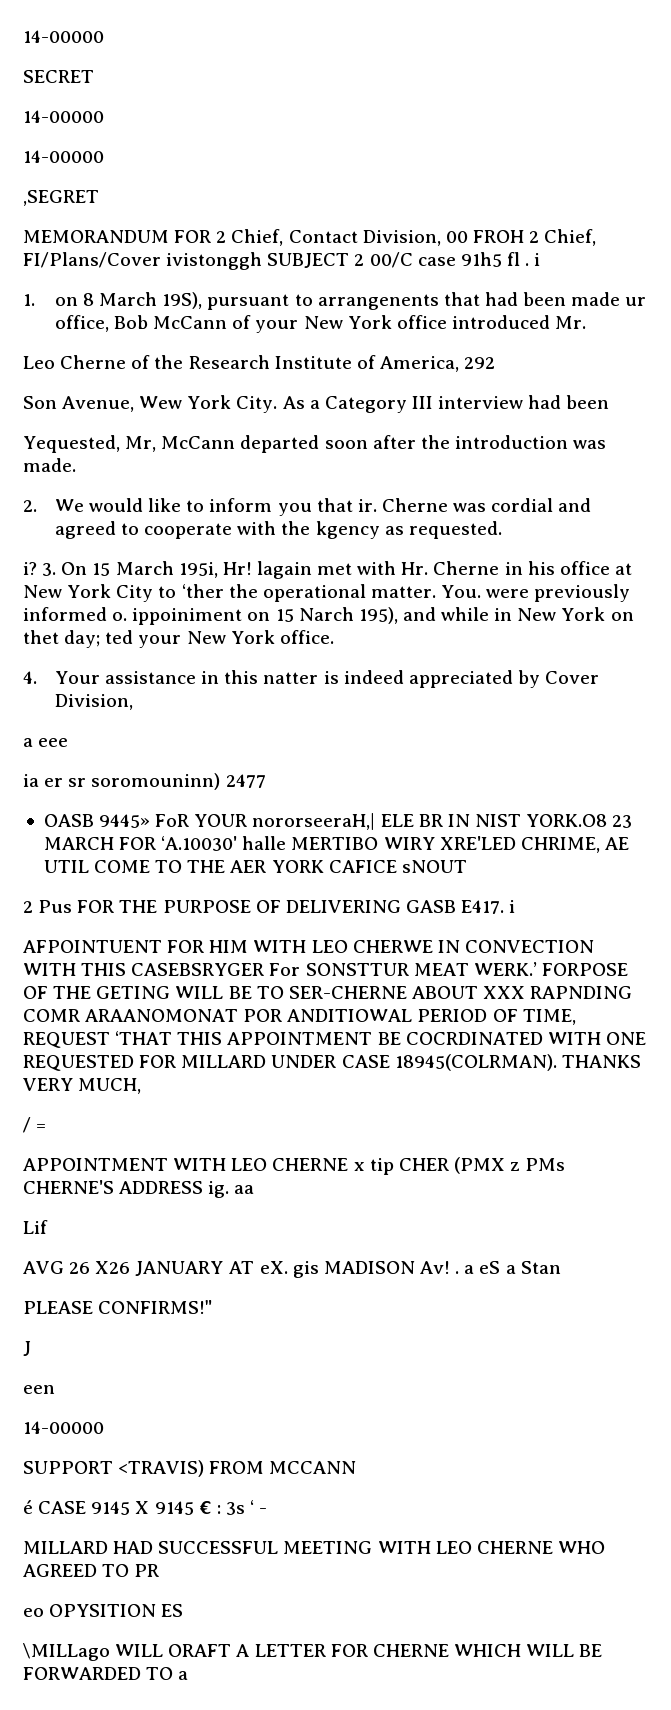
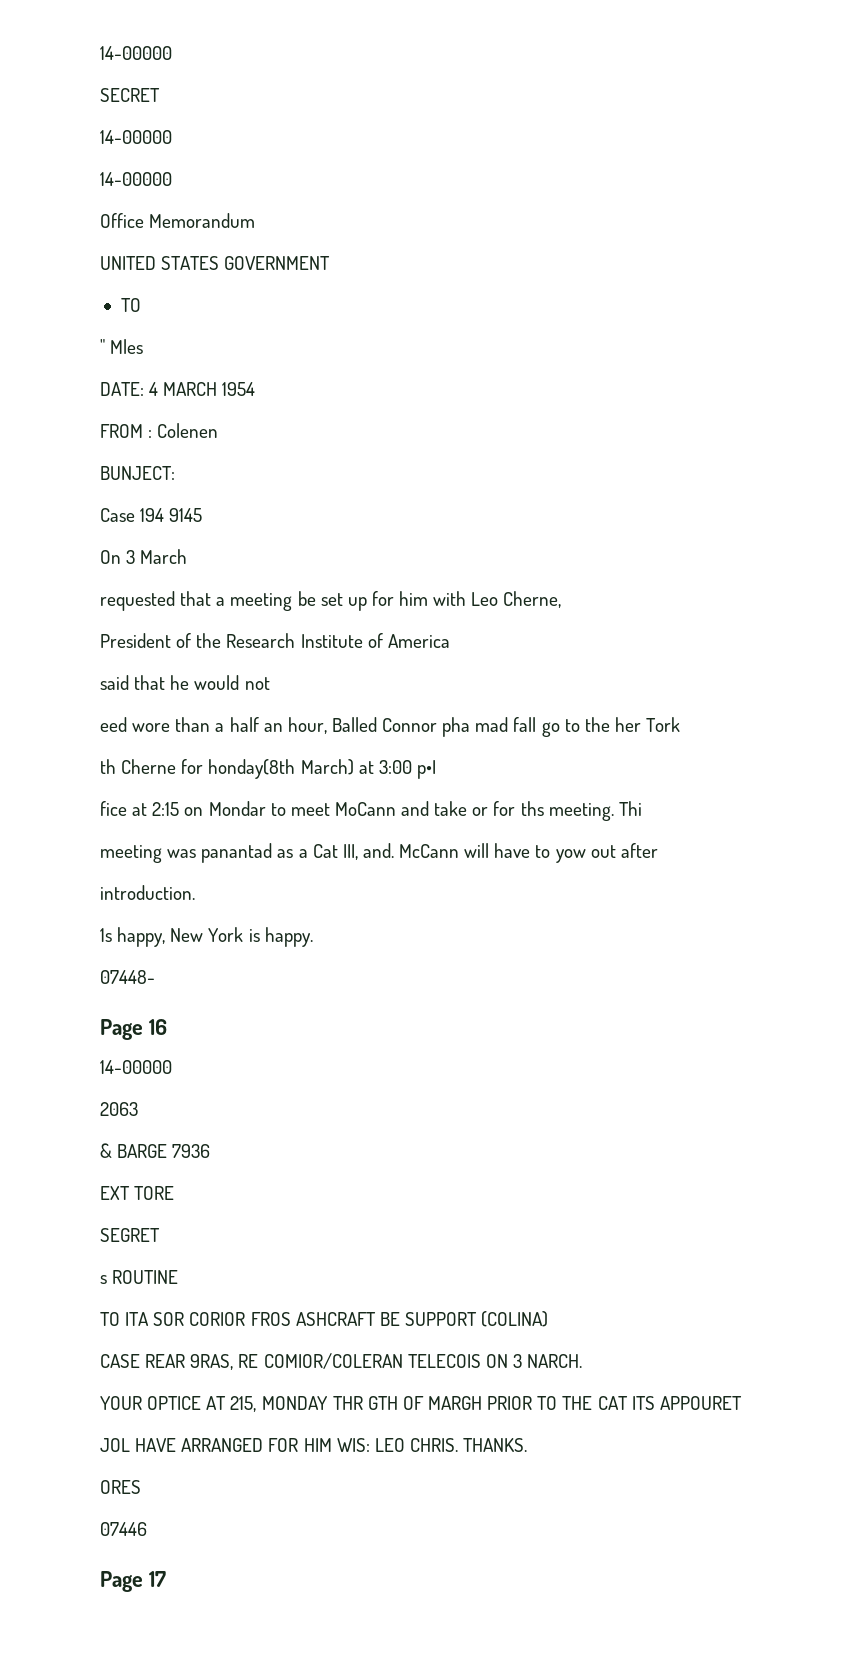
- ,SEGRET
- MEMORANDUM FOR 2 Chief, Contact Division, 00 FROH 2 Chief, FI/Plans/Cover ivistonggh SUBJECT 2 00/C case 91h5 fl . i
- 1. on 8 March 19S), pursuant to arrangenents that had been made ur office, Bob McCann of your New York office introduced Mr.
- Leo Cherne of the Research Institute of America, 292
- Son Avenue, Wew York City. As a Category III interview had been
- Yequested, Mr, McCann departed soon after the introduction was made.
- 2. We would like to inform you that ir. Cherne was cordial and agreed to cooperate with the kgency as requested.
- i? 3. On 15 March 195i, Hr! lagain met with Hr. Cherne in his office at New York City to ‘ther the operational matter. You. were previously informed o. ippoiniment on 15 Narch 195), and while in New York on thet day; ted your New York office.
- 4. Your assistance in this natter is indeed appreciated by Cover Division,
- a eee
- ia er sr soromouninn) 2477
- OASB 9445» FoR YOUR nororseeraH,| ELE BR IN NIST YORK.O8 23 MARCH FOR ‘A.10030' halle MERTIBO WIRY XRE'LED CHRIME, AE UTIL COME TO THE AER YORK CAFICE sNOUT
- 2 Pus FOR THE PURPOSE OF DELIVERING GASB E417. i
- AFPOINTUENT FOR HIM WITH LEO CHERWE IN CONVECTION WITH THIS CASEBSRYGER For SONSTTUR MEAT WERK.’ FORPOSE OF THE GETING WILL BE TO SER-CHERNE ABOUT XXX RAPNDING COMR ARAANOMONAT POR ANDITIOWAL PERIOD OF TIME, REQUEST ‘THAT THIS APPOINTMENT BE COCRDINATED WITH ONE REQUESTED FOR MILLARD UNDER CASE 18945(COLRMAN). THANKS VERY MUCH,
- / =
- APPOINTMENT WITH LEO CHERNE x tip CHER (PMX z PMs CHERNE'S ADDRESS ig. aa
- Lif
- AVG 26 X26 JANUARY AT eX. gis MADISON Av! . a eS a Stan
- PLEASE CONFIRMS!"
- J
- een
+ Office Memorandum
+ UNITED STATES GOVERNMENT
+ TO
+ " Mles
+ DATE: 4 MARCH 1954
+ FROM : Colenen
+ BUNJECT:
+ Case 194 9145
+ On 3 March
+ requested that a meeting be set up for him with Leo Cherne,
+ President of the Research Institute of America
+ said that he would not
+ eed wore than a half an hour, Balled Connor pha mad fall go to the her Tork
+ th Cherne for honday(8th March) at 3:00 p•I
+ fice at 2:15 on Mondar to meet MoCann and take or for ths meeting. Thi
+ meeting was panantad as a Cat III, and. McCann will have to yow out after
+ introduction.
+ 1s happy, New York is happy.
+ 07448-
+ Page 16
  14-00000
- SUPPORT <TRAVIS) FROM MCCANN
- é CASE 9145 X 9145 € : 3s ‘ -
- MILLARD HAD SUCCESSFUL MEETING WITH LEO CHERNE WHO AGREED TO PR
- eo OPYSITION ES
- \MILLago WILL ORAFT A LETTER FOR CHERNE WHICH WILL BE FORWARDED TO a
+ 2063
+ & BARGE 7936
+ EXT TORE
+ SEGRET
+ s ROUTINE
+ TO ITA SOR CORIOR FROS ASHCRAFT BE SUPPORT (COLINA)
+ CASE REAR 9RAS, RE COMIOR/COLERAN TELECOIS ON 3 NARCH.
+ YOUR OPTICE AT 215, MONDAY THR GTH OF MARGH PRIOR TO THE CAT ITS APPOURET
+ JOL HAVE ARRANGED FOR HIM WIS: LEO CHRIS. THANKS.
+ ORES
+ 07446
+ Page 17

